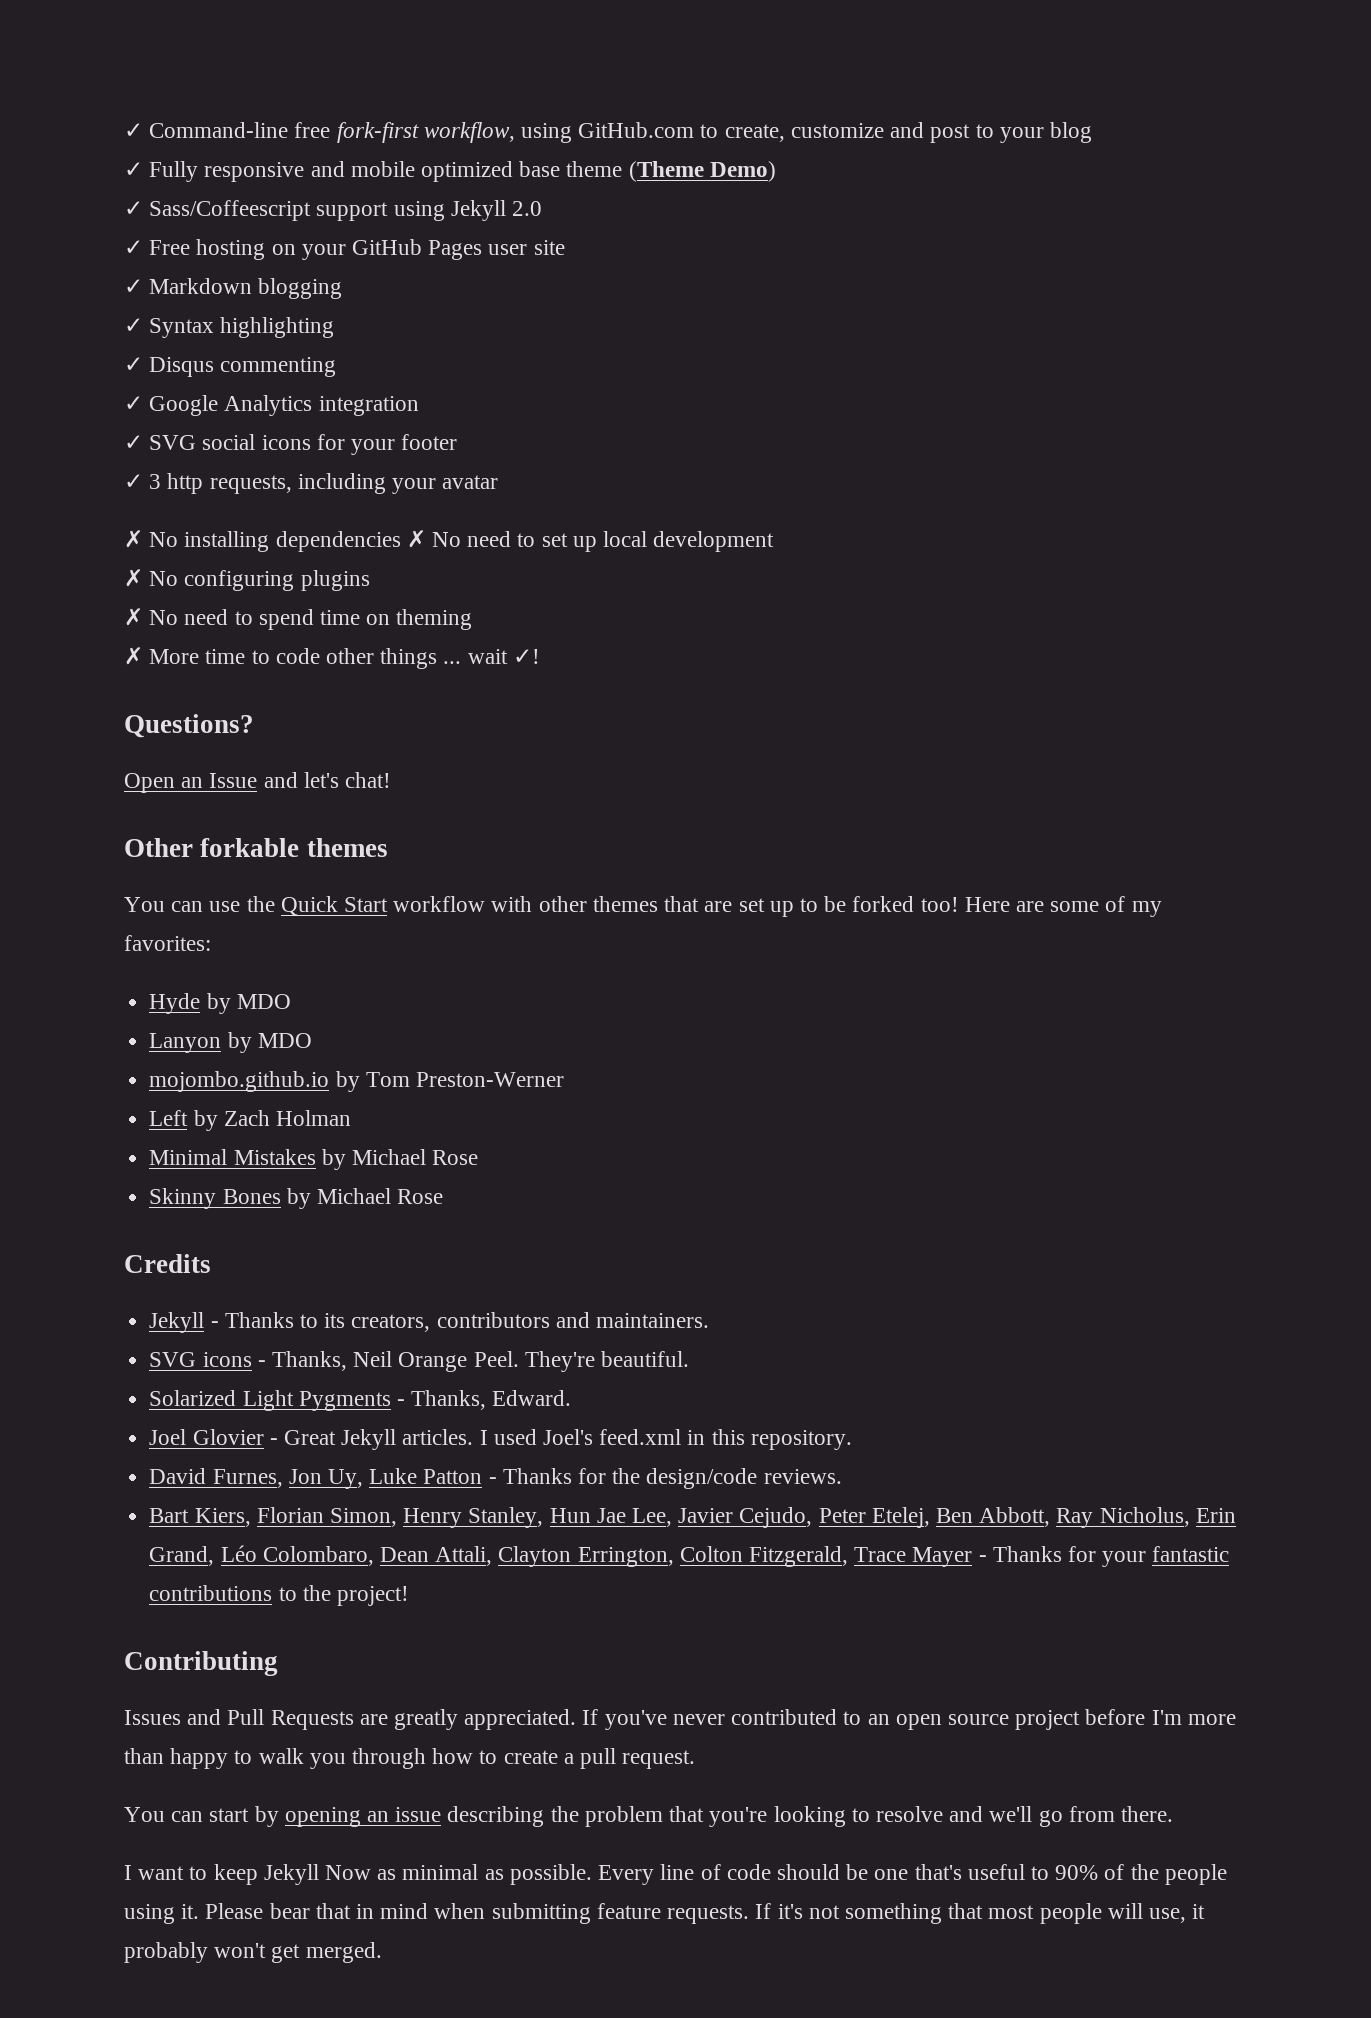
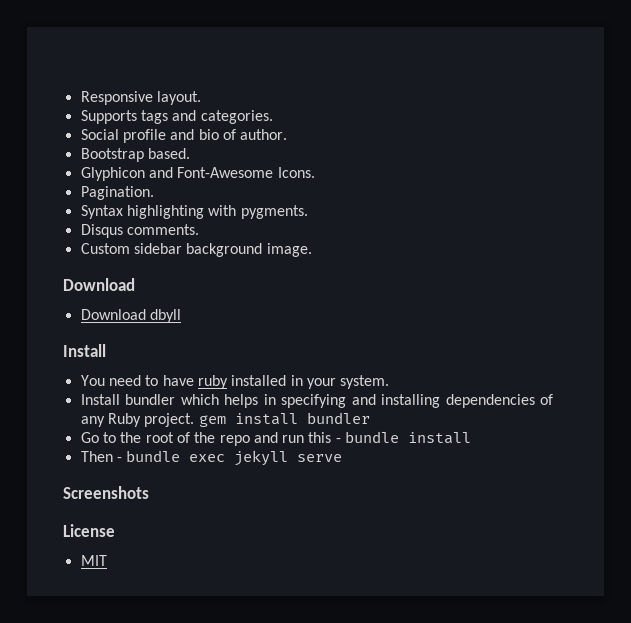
- ✓ Command-line free fork-first workflow, using GitHub.com to create, customize and post to your blog
- ✓ Fully responsive and mobile optimized base theme (Theme Demo)
- ✓ Sass/Coffeescript support using Jekyll 2.0
- ✓ Free hosting on your GitHub Pages user site
- ✓ Markdown blogging
- ✓ Syntax highlighting
- ✓ Disqus commenting
- ✓ Google Analytics integration
- ✓ SVG social icons for your footer
- ✓ 3 http requests, including your avatar
- ✗ No installing dependencies ✗ No need to set up local development
- ✗ No configuring plugins
- ✗ No need to spend time on theming
- ✗ More time to code other things ... wait ✓!
- Questions?
- Open an Issue and let's chat!
- Other forkable themes
- You can use the Quick Start workflow with other themes that are set up to be forked too! Here are some of my favorites:
- Hyde by MDO
- Lanyon by MDO
- mojombo.github.io by Tom Preston-Werner
- Left by Zach Holman
- Minimal Mistakes by Michael Rose
- Skinny Bones by Michael Rose
- Credits
- Jekyll - Thanks to its creators, contributors and maintainers.
- SVG icons - Thanks, Neil Orange Peel. They're beautiful.
- Solarized Light Pygments - Thanks, Edward.
- Joel Glovier - Great Jekyll articles. I used Joel's feed.xml in this repository.
- David Furnes, Jon Uy, Luke Patton - Thanks for the design/code reviews.
- Bart Kiers, Florian Simon, Henry Stanley, Hun Jae Lee, Javier Cejudo, Peter Etelej, Ben Abbott, Ray Nicholus, Erin Grand, Léo Colombaro, Dean Attali, Clayton Errington, Colton Fitzgerald, Trace Mayer - Thanks for your fantastic contributions to the project!
- Contributing
- Issues and Pull Requests are greatly appreciated. If you've never contributed to an open source project before I'm more than happy to walk you through how to create a pull request.
- You can start by opening an issue describing the problem that you're looking to resolve and we'll go from there.
- I want to keep Jekyll Now as minimal as possible. Every line of code should be one that's useful to 90% of the people using it. Please bear that in mind when submitting feature requests. If it's not something that most people will use, it probably won't get merged.
+ Responsive layout.
+ Supports tags and categories.
+ Social profile and bio of author.
+ Bootstrap based.
+ Glyphicon and Font-Awesome Icons.
+ Pagination.
+ Syntax highlighting with pygments.
+ Disqus comments.
+ Custom sidebar background image.
+ Download
+ Download dbyll
+ Install
+ You need to have ruby installed in your system.
+ Install bundler which helps in specifying and installing dependencies of any Ruby project. gem install bundler
+ Go to the root of the repo and run this - bundle install
+ Then - bundle exec jekyll serve
+ Screenshots
+ License
+ MIT

